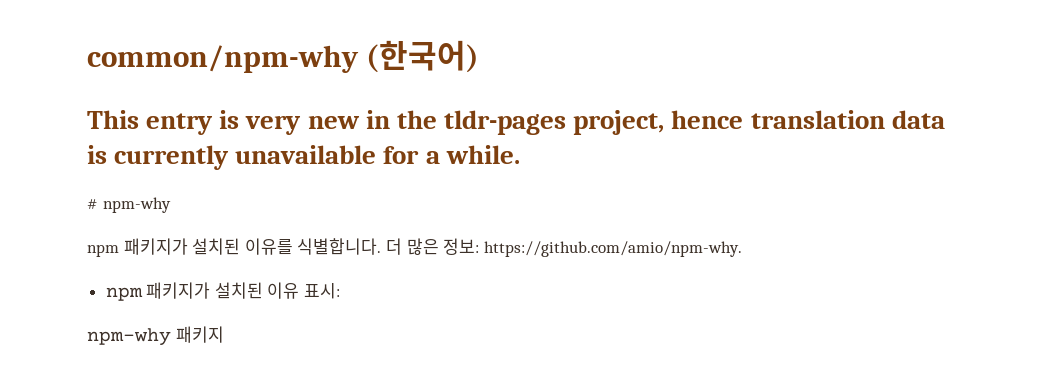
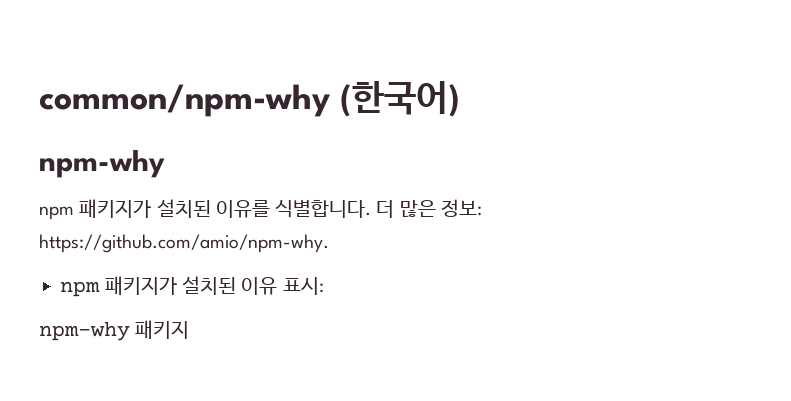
  common/npm-why (한국어)
- This entry is very new in the tldr-pages project, hence translation data is currently unavailable for a while.
- # npm-why
+ npm-why

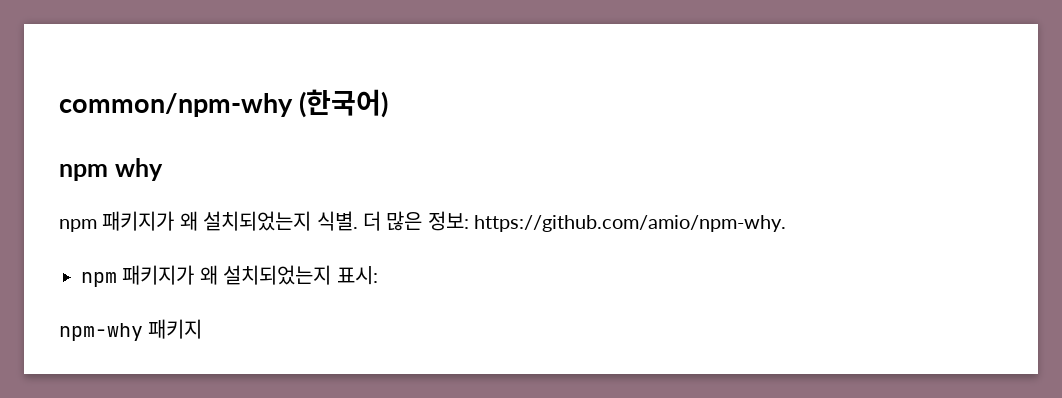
  common/npm-why (한국어)
- npm-why
- npm 패키지가 설치된 이유를 식별합니다.
+ npm why
+ npm 패키지가 왜 설치되었는지 식별.
- npm 패키지가 설치된 이유 표시:
+ npm 패키지가 왜 설치되었는지 표시:

